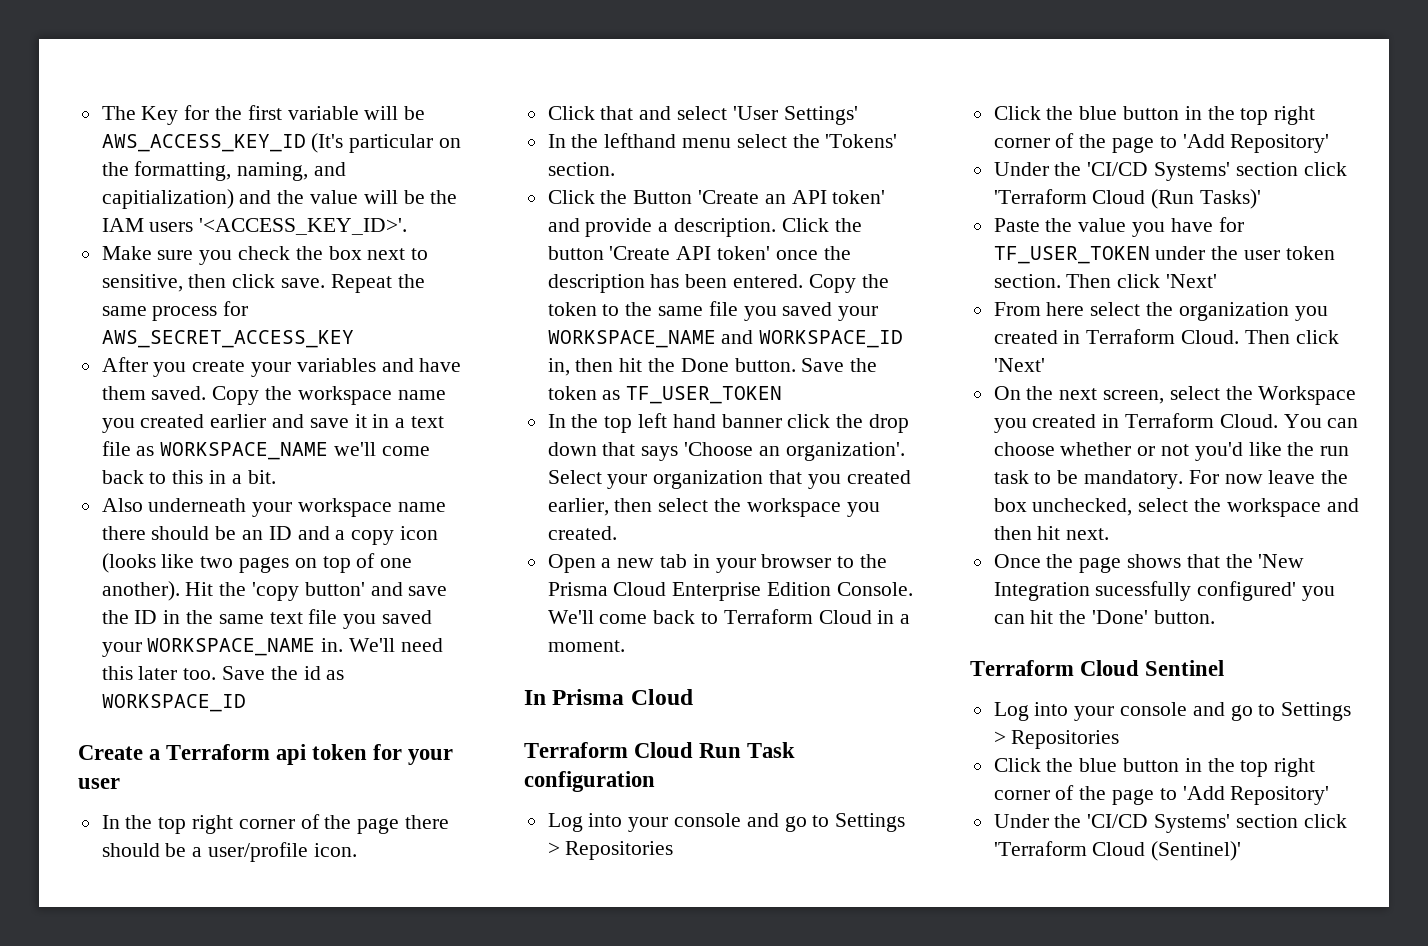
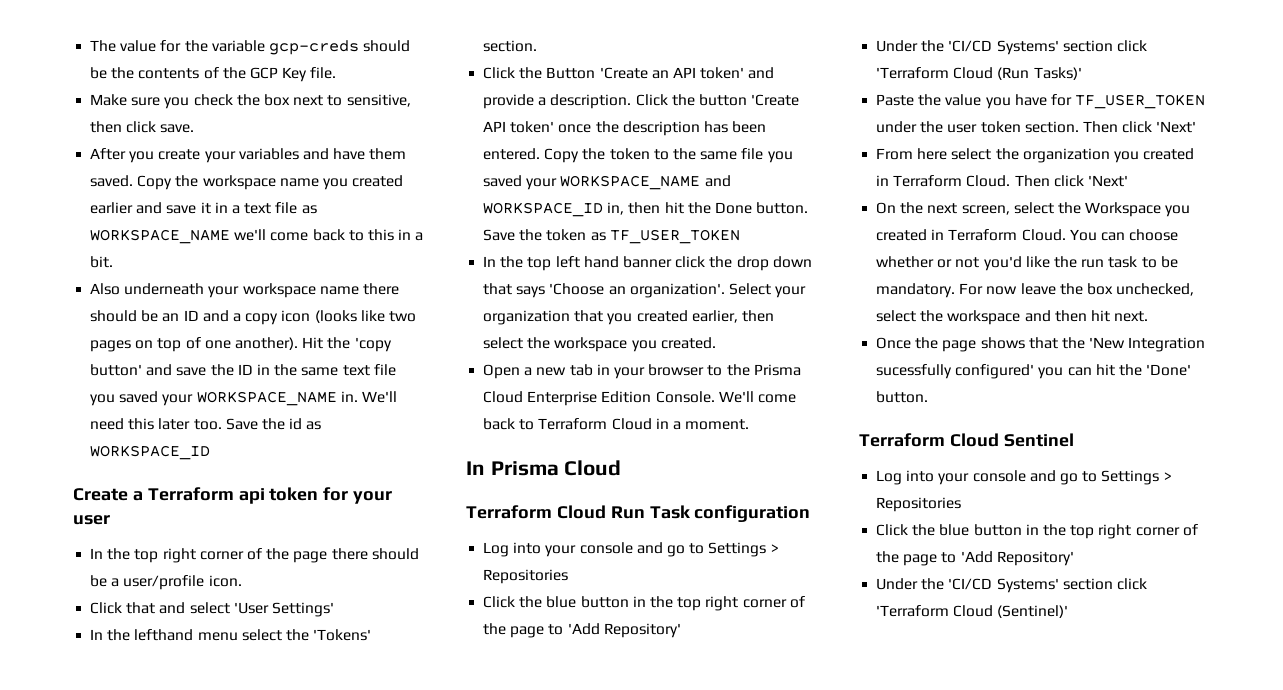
- The Key for the first variable will be AWS_ACCESS_KEY_ID (It's particular on the formatting, naming, and capitialization) and the value will be the IAM users '<ACCESS_KEY_ID>'.
+ The value for the variable gcp-creds should be the contents of the GCP Key file.
- Repeat the same process for AWS_SECRET_ACCESS_KEY

